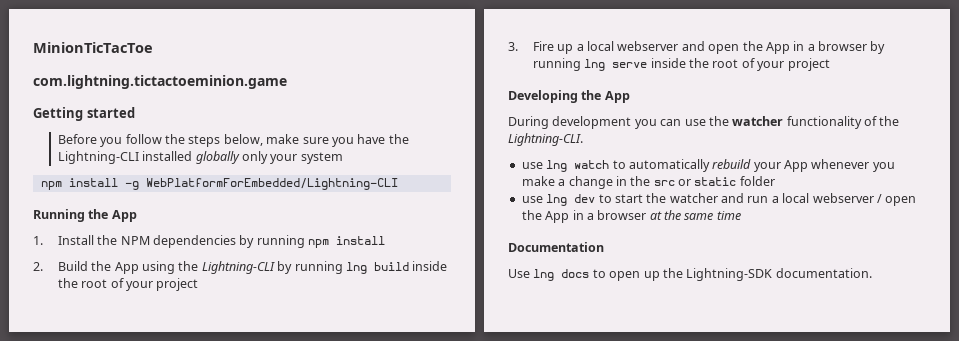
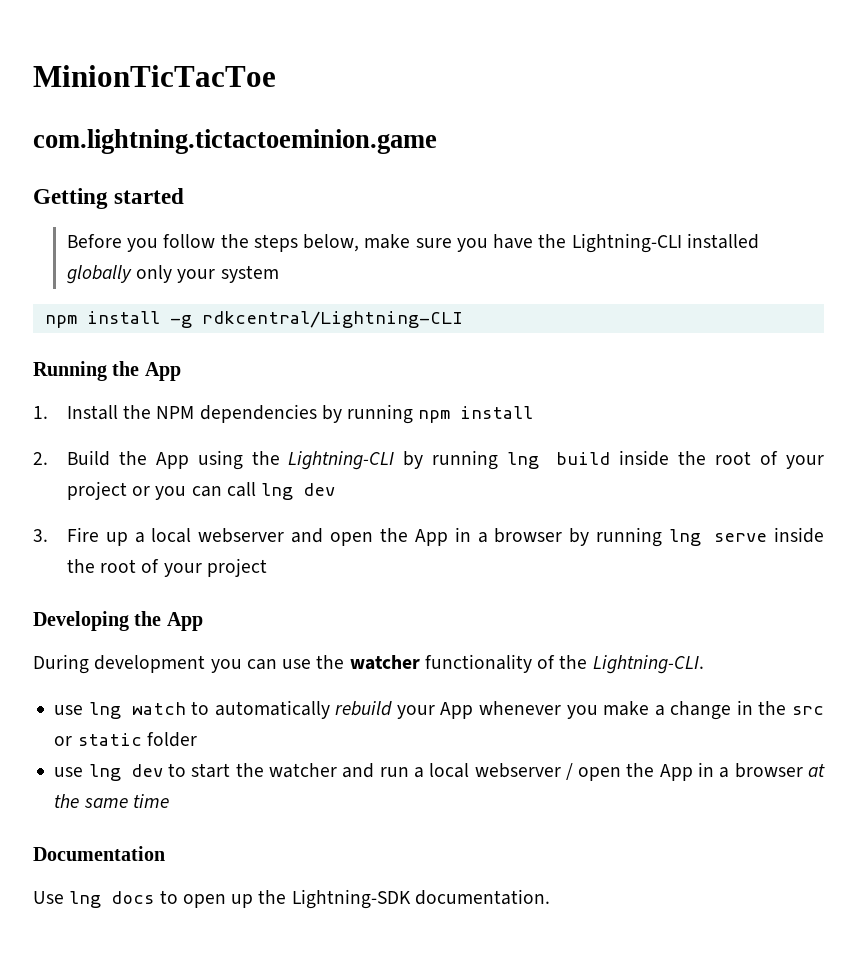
- npm install -g WebPlatformForEmbedded/Lightning-CLI
+ npm install -g rdkcentral/Lightning-CLI
- 2. Build the App using the Lightning-CLI by running lng build inside the root of your project
+ 2. Build the App using the Lightning-CLI by running lng build inside the root of your project or you can call lng dev

